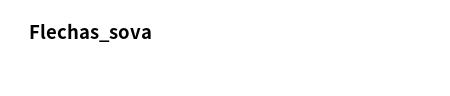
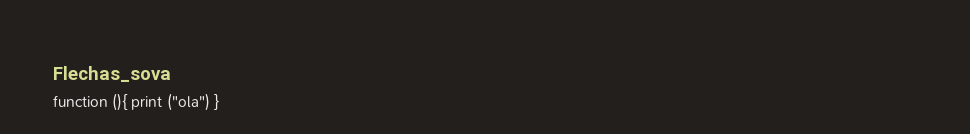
+ function (){ print ("ola") }

